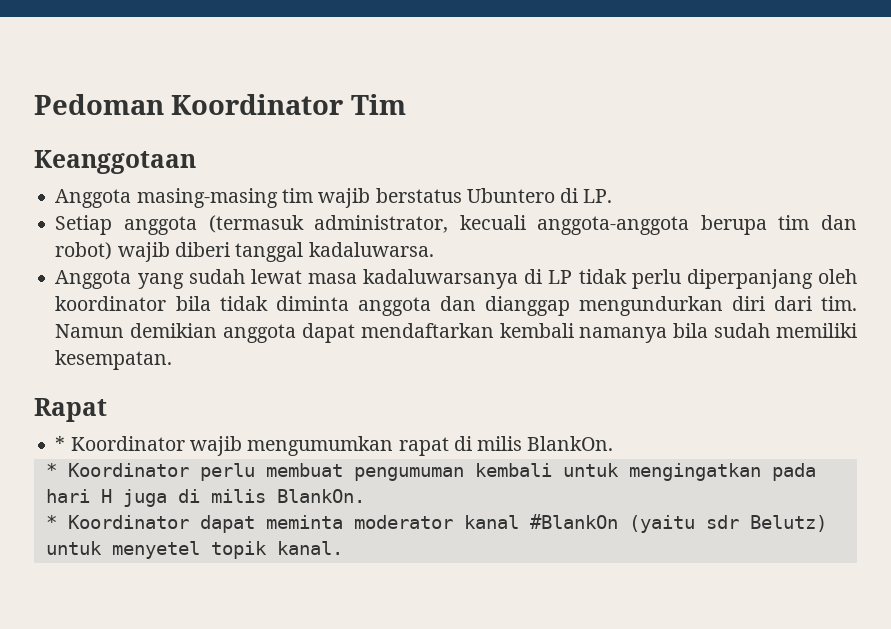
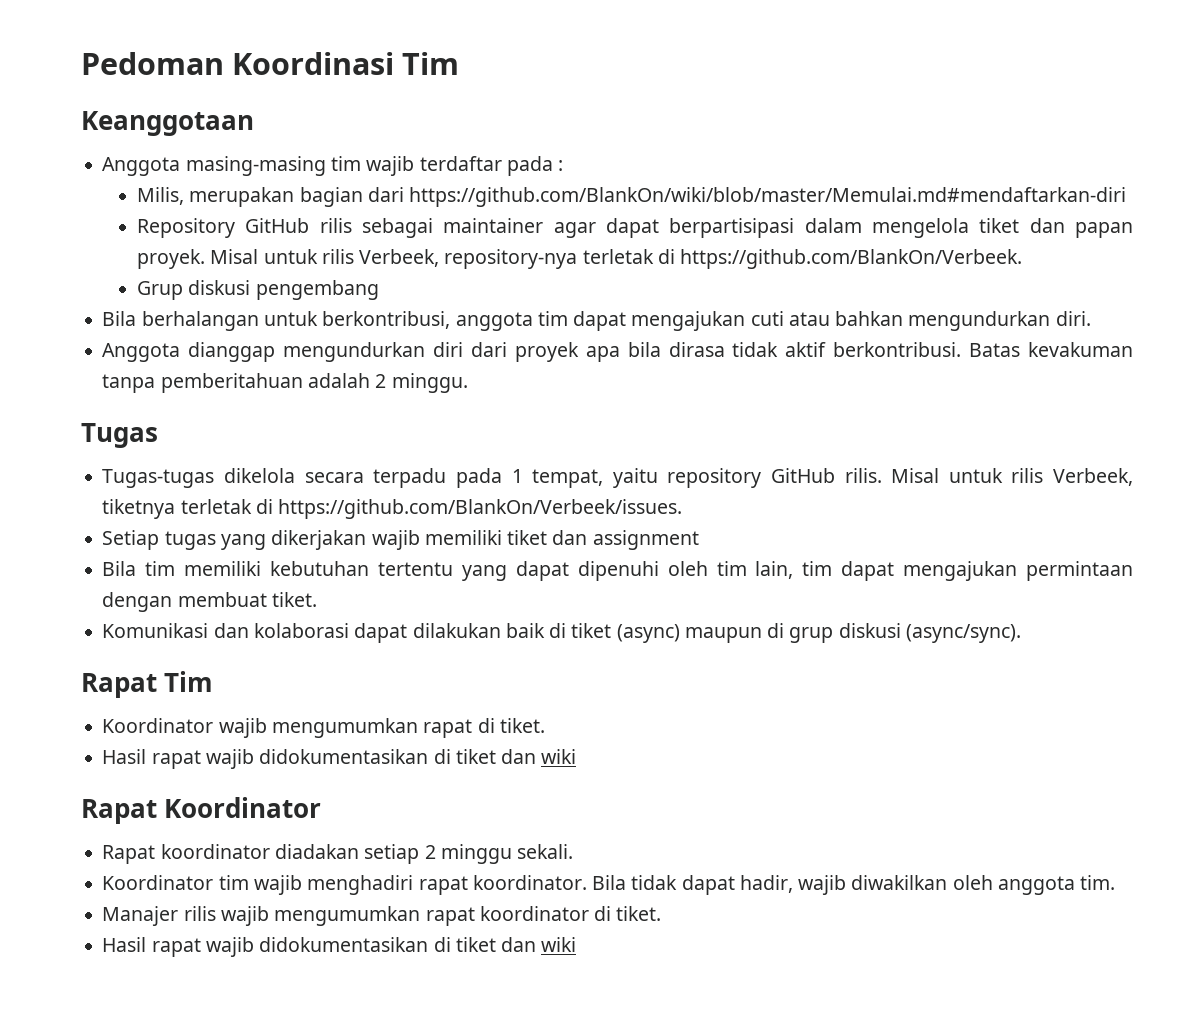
- Pedoman Koordinator Tim
+ Pedoman Koordinasi Tim
- Anggota masing-masing tim wajib berstatus Ubuntero di LP.
- Setiap anggota (termasuk administrator, kecuali anggota-anggota berupa tim dan robot) wajib diberi tanggal kadaluwarsa.
- Anggota yang sudah lewat masa kadaluwarsanya di LP tidak perlu diperpanjang oleh koordinator bila tidak diminta anggota dan dianggap mengundurkan diri dari tim. Namun demikian anggota dapat mendaftarkan kembali namanya bila sudah memiliki kesempatan.
- Rapat
- * Koordinator wajib mengumumkan rapat di milis BlankOn.
- * Koordinator perlu membuat pengumuman kembali untuk mengingatkan pada hari H juga di milis BlankOn.
- * Koordinator dapat meminta moderator kanal #BlankOn (yaitu sdr Belutz) untuk menyetel topik kanal.
+ Anggota masing-masing tim wajib terdaftar pada :
+ Milis, merupakan bagian dari https://github.com/BlankOn/wiki/blob/master/Memulai.md#mendaftarkan-diri
+ Repository GitHub rilis sebagai maintainer agar dapat berpartisipasi dalam mengelola tiket dan papan proyek. Misal untuk rilis Verbeek, repository-nya terletak di https://github.com/BlankOn/Verbeek.
+ Grup diskusi pengembang
+ Bila berhalangan untuk berkontribusi, anggota tim dapat mengajukan cuti atau bahkan mengundurkan diri.
+ Anggota dianggap mengundurkan diri dari proyek apa bila dirasa tidak aktif berkontribusi. Batas kevakuman tanpa pemberitahuan adalah 2 minggu.
+ Tugas
+ Tugas-tugas dikelola secara terpadu pada 1 tempat, yaitu repository GitHub rilis. Misal untuk rilis Verbeek, tiketnya terletak di https://github.com/BlankOn/Verbeek/issues.
+ Setiap tugas yang dikerjakan wajib memiliki tiket dan assignment
+ Bila tim memiliki kebutuhan tertentu yang dapat dipenuhi oleh tim lain, tim dapat mengajukan permintaan dengan membuat tiket.
+ Komunikasi dan kolaborasi dapat dilakukan baik di tiket (async) maupun di grup diskusi (async/sync).
+ Rapat Tim
+ Koordinator wajib mengumumkan rapat di tiket.
+ Hasil rapat wajib didokumentasikan di tiket dan wiki
+ Rapat Koordinator
+ Rapat koordinator diadakan setiap 2 minggu sekali.
+ Koordinator tim wajib menghadiri rapat koordinator. Bila tidak dapat hadir, wajib diwakilkan oleh anggota tim.
+ Manajer rilis wajib mengumumkan rapat koordinator di tiket.
+ Hasil rapat wajib didokumentasikan di tiket dan wiki

